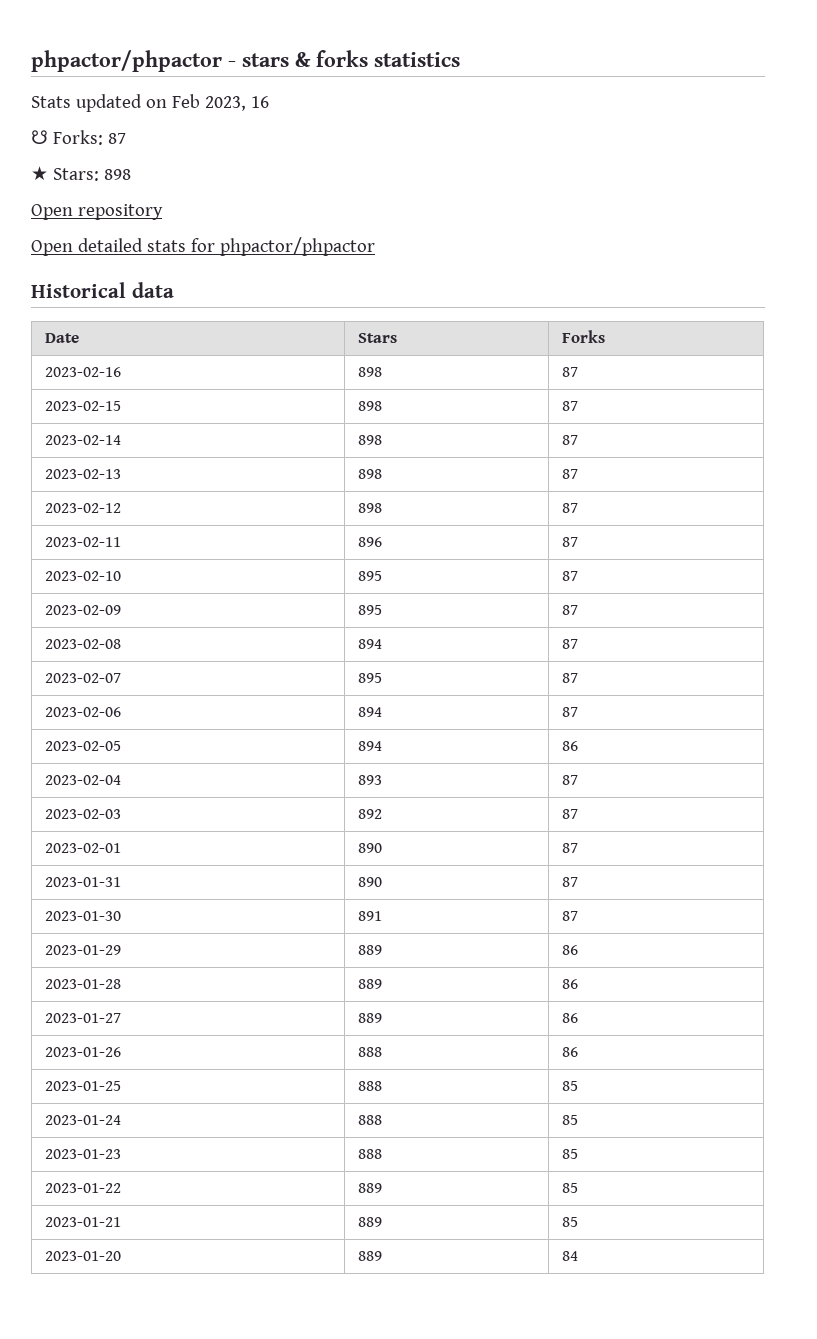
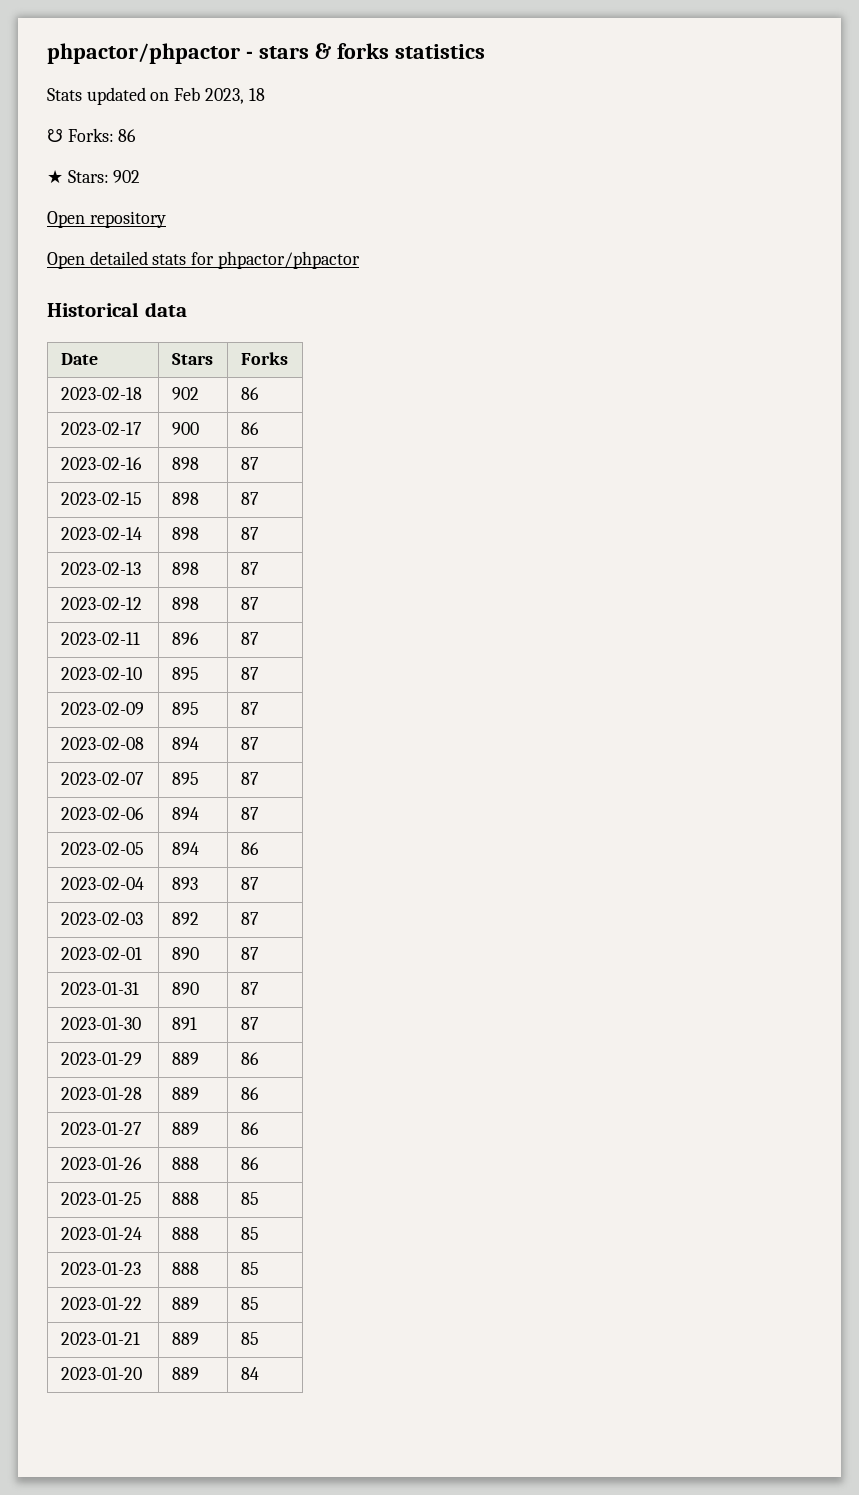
- Stats updated on Feb 2023, 16
+ Stats updated on Feb 2023, 18
- ☋ Forks: 87
+ ☋ Forks: 86
- ★ Stars: 898
+ ★ Stars: 902
+ 2023-02-18 | 902 | 86
+ 2023-02-17 | 900 | 86

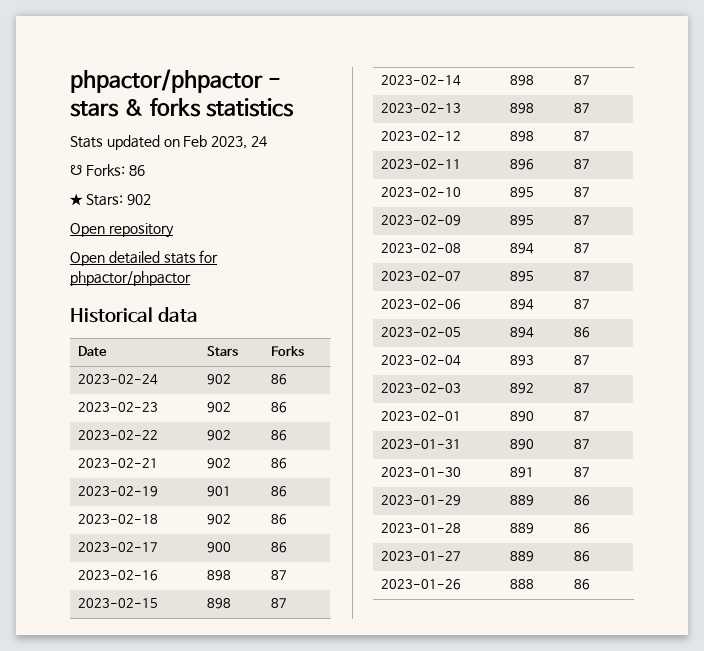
- Stats updated on Feb 2023, 18
+ Stats updated on Feb 2023, 24
+ 2023-02-24 | 902 | 86
+ 2023-02-23 | 902 | 86
+ 2023-02-22 | 902 | 86
+ 2023-02-21 | 902 | 86
+ 2023-02-19 | 901 | 86
- 2023-01-25 | 888 | 85
- 2023-01-24 | 888 | 85
- 2023-01-23 | 888 | 85
- 2023-01-22 | 889 | 85
- 2023-01-21 | 889 | 85
- 2023-01-20 | 889 | 84

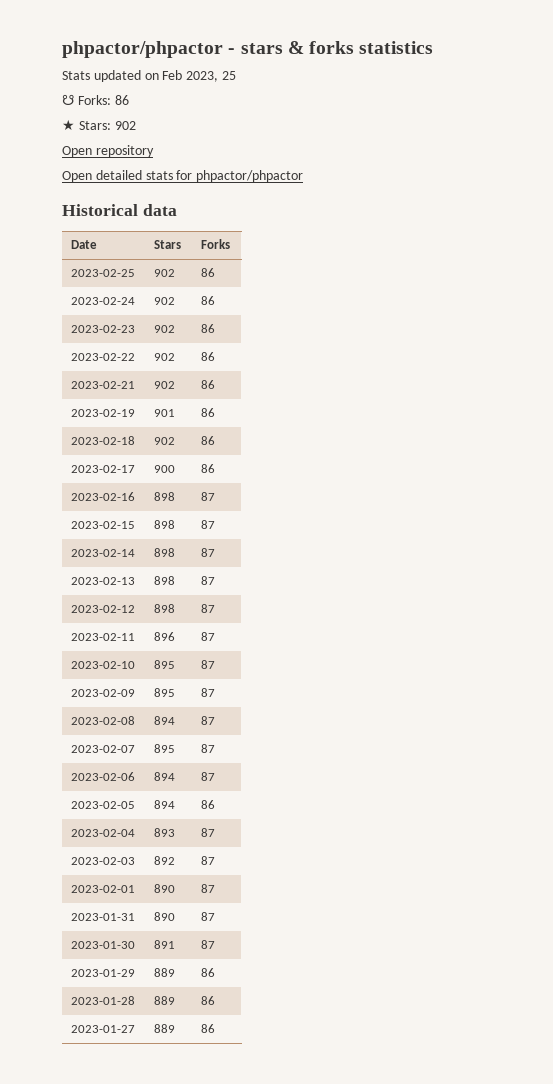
- Stats updated on Feb 2023, 24
+ Stats updated on Feb 2023, 25
+ 2023-02-25 | 902 | 86
- 2023-01-26 | 888 | 86

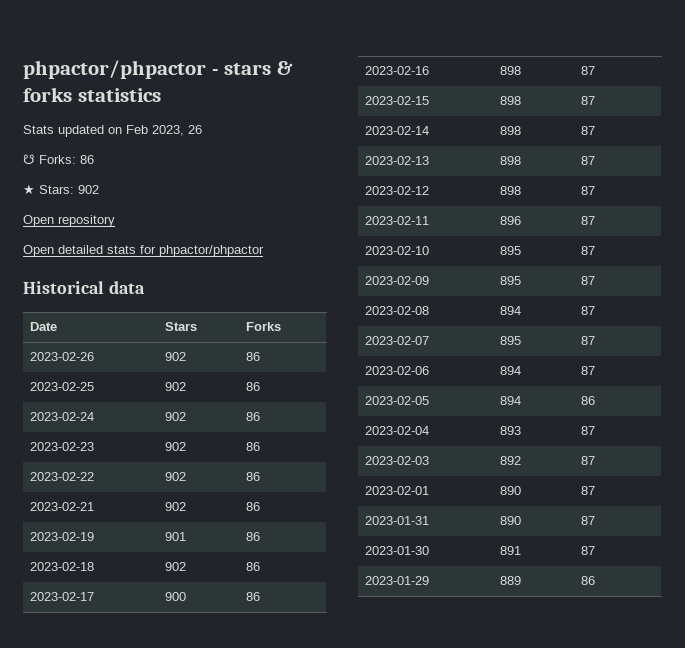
- Stats updated on Feb 2023, 25
+ Stats updated on Feb 2023, 26
+ 2023-02-26 | 902 | 86
- 2023-01-28 | 889 | 86
- 2023-01-27 | 889 | 86

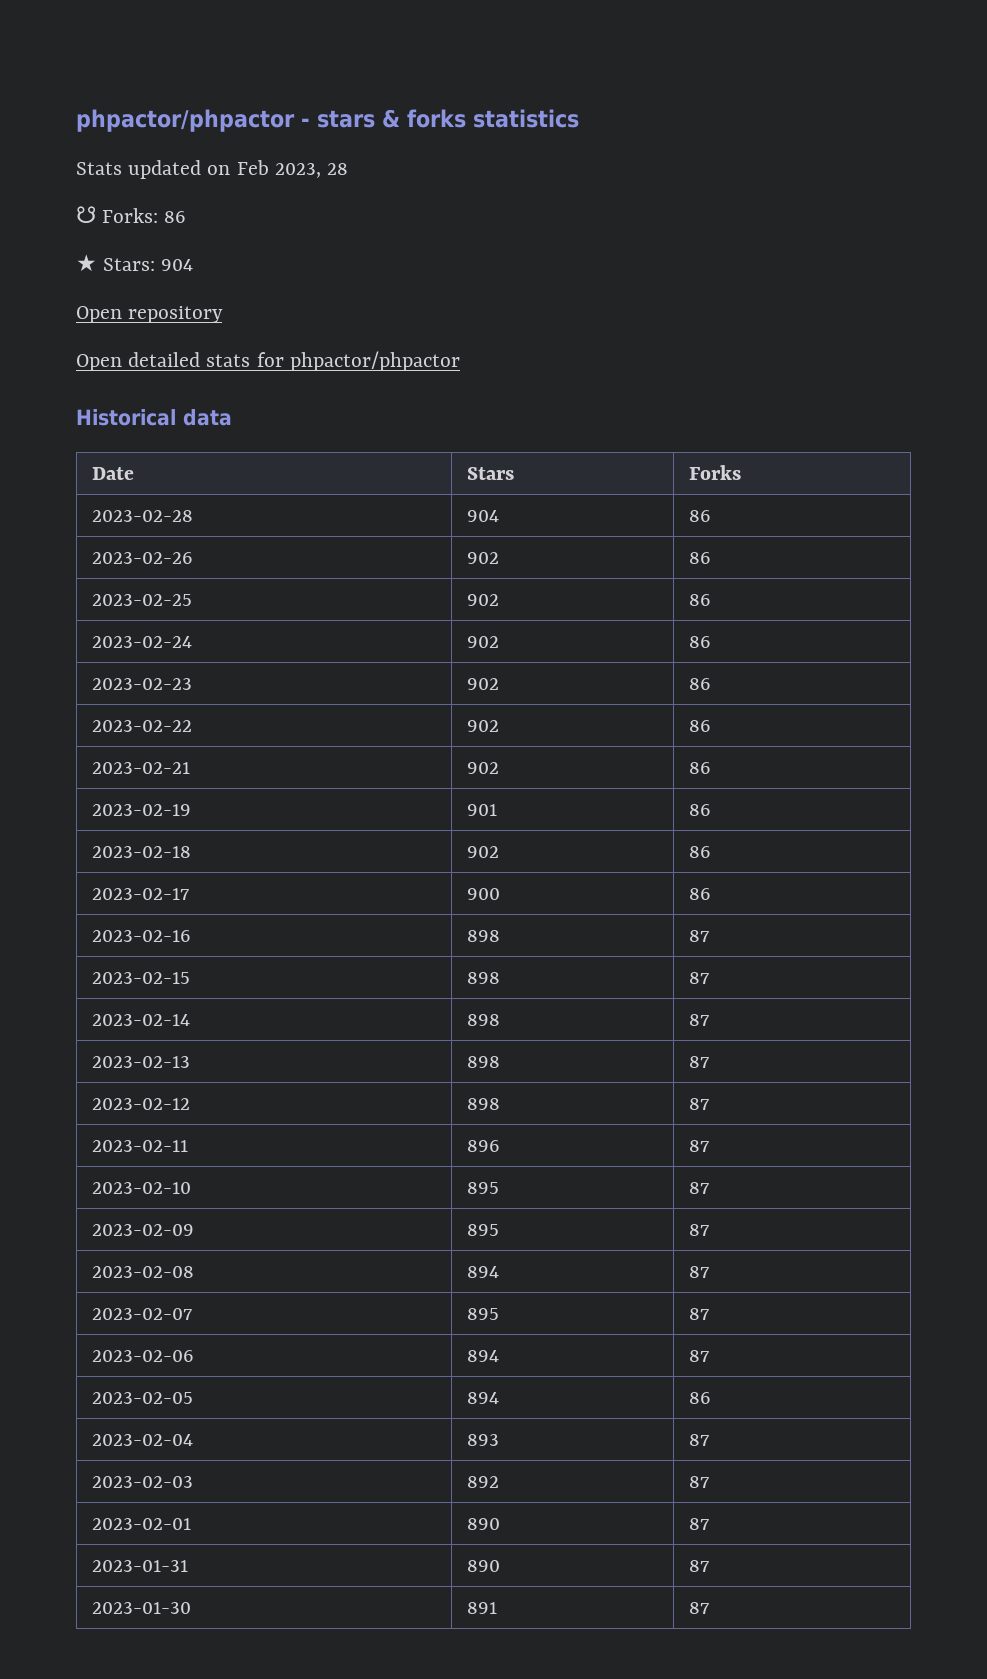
- Stats updated on Feb 2023, 26
+ Stats updated on Feb 2023, 28
- ★ Stars: 902
+ ★ Stars: 904
+ 2023-02-28 | 904 | 86
- 2023-01-29 | 889 | 86

